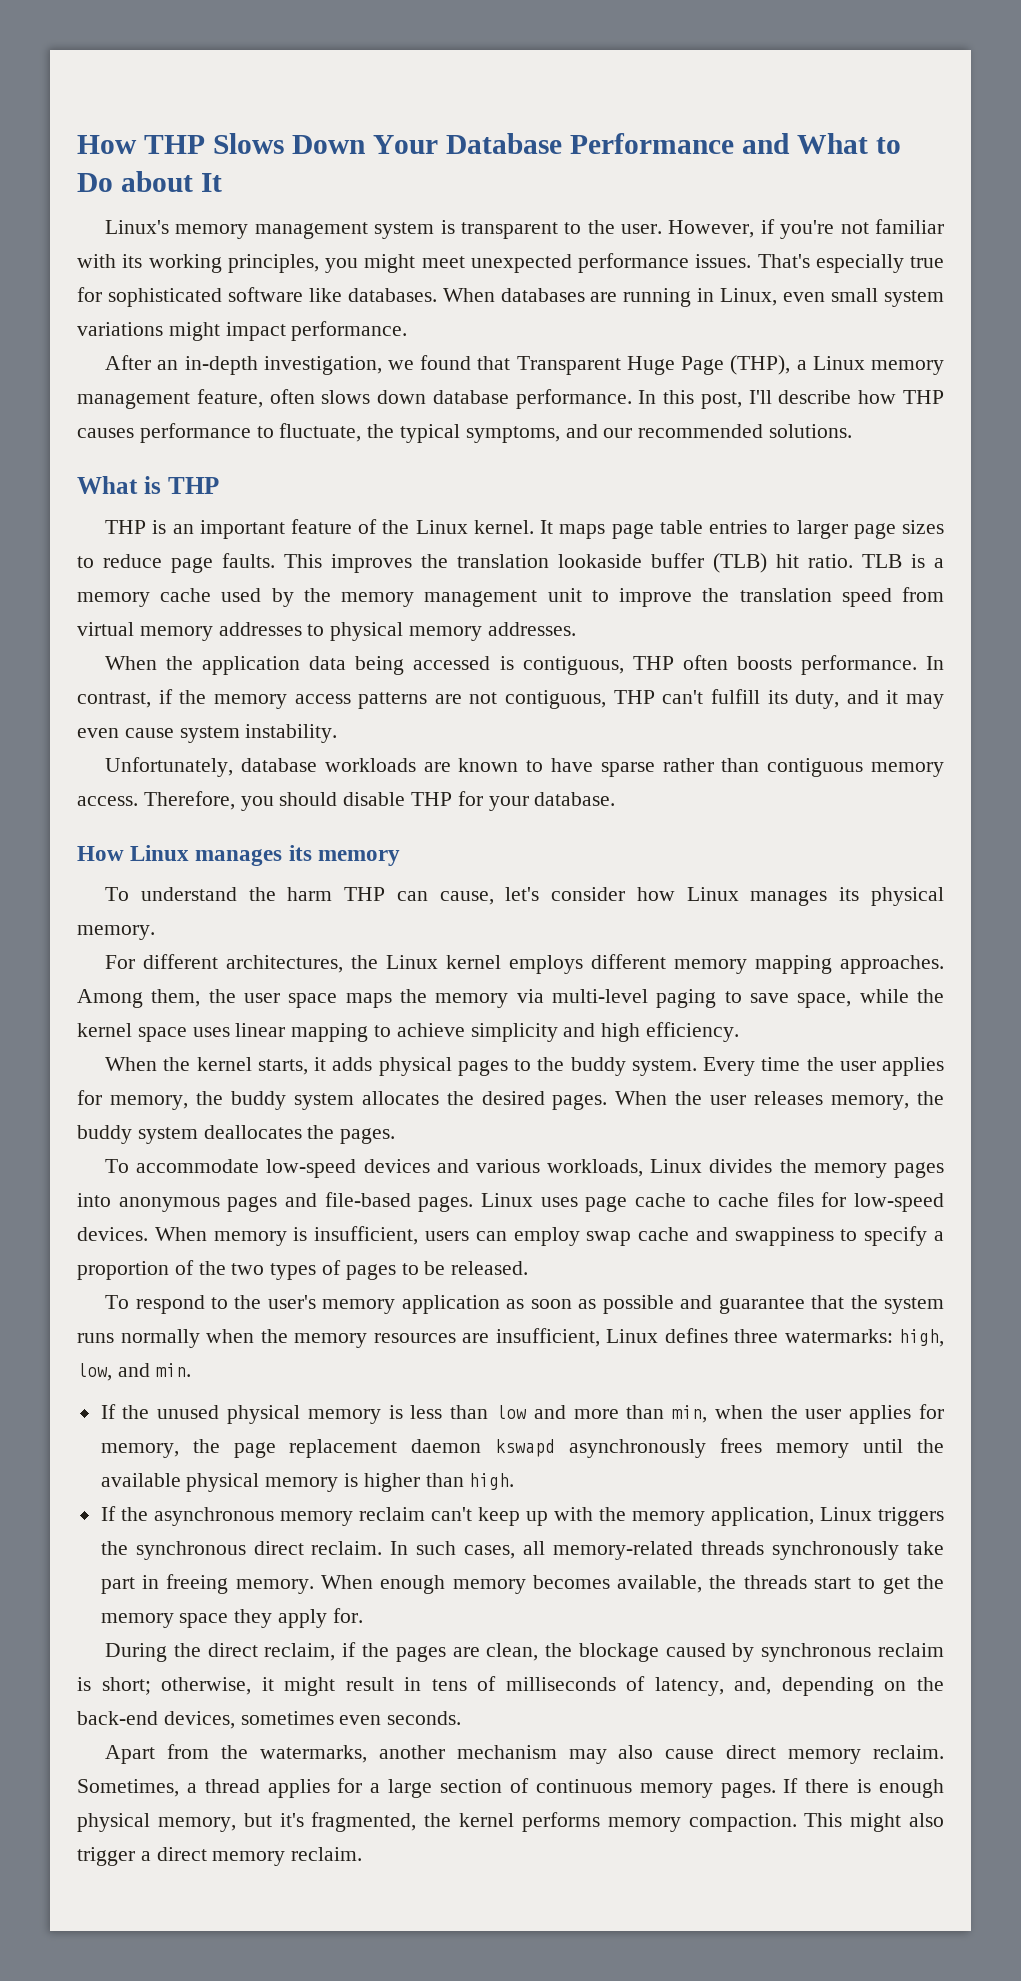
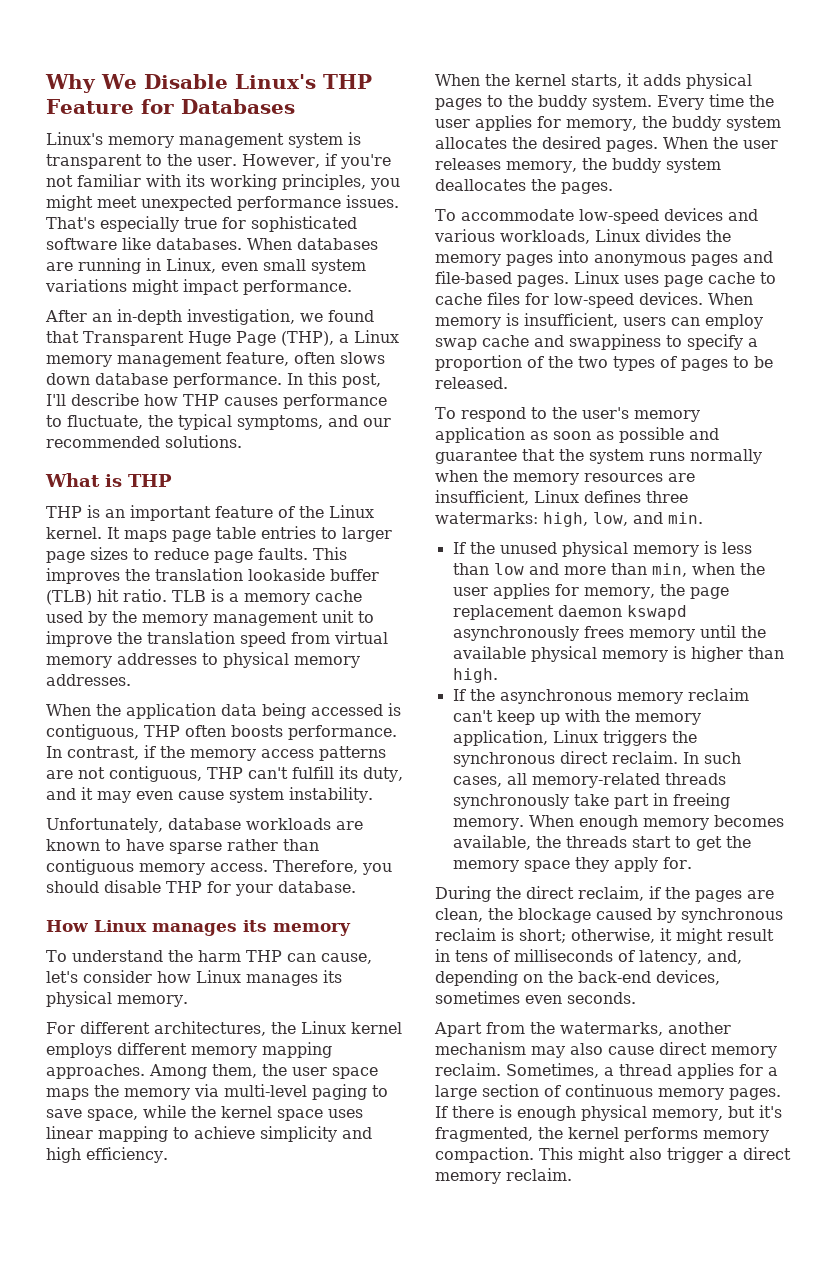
- How THP Slows Down Your Database Performance and What to Do about It
+ Why We Disable Linux's THP Feature for Databases

